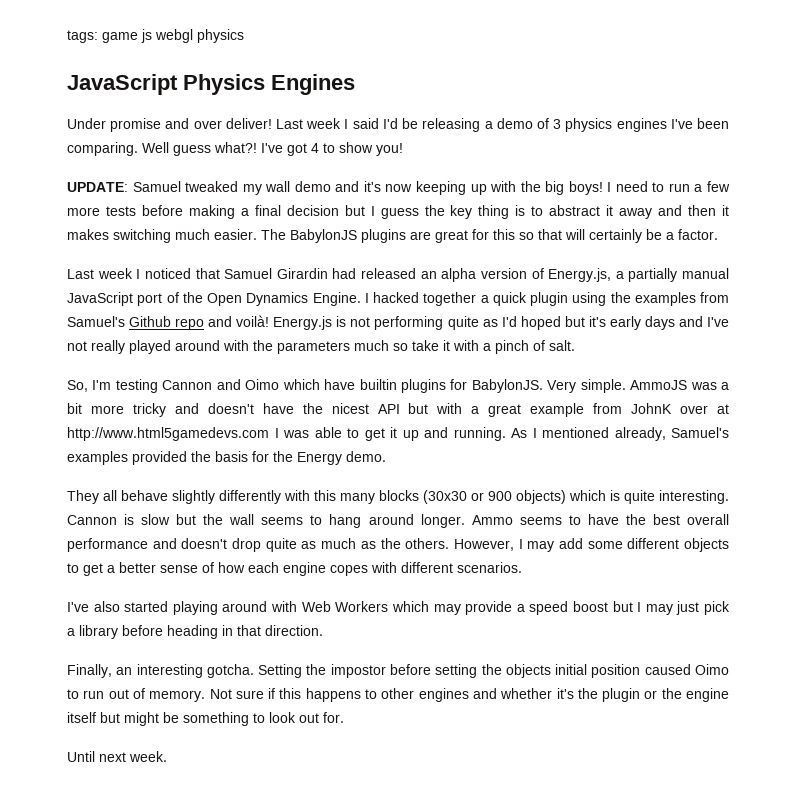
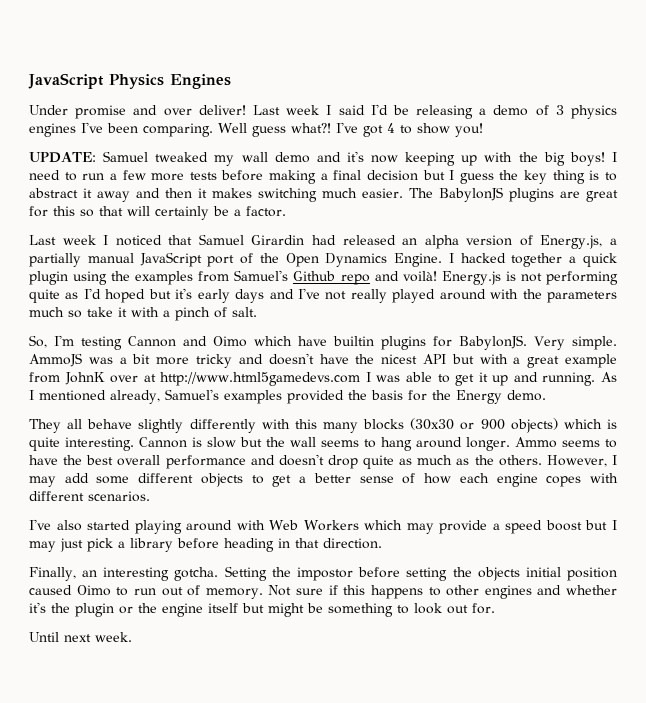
- tags: game js webgl physics

